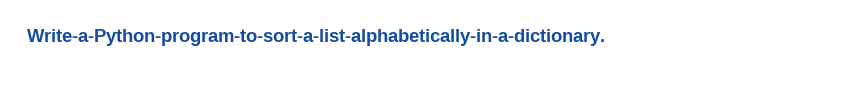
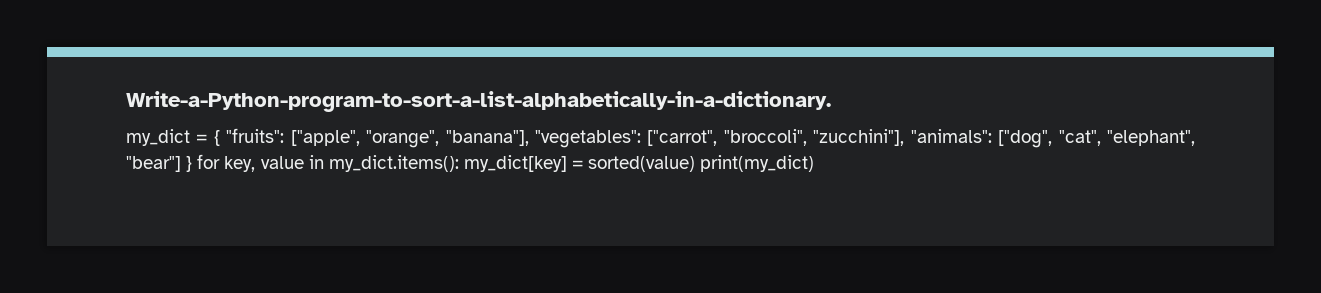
+ my_dict = { "fruits": ["apple", "orange", "banana"], "vegetables": ["carrot", "broccoli", "zucchini"], "animals": ["dog", "cat", "elephant", "bear"] } for key, value in my_dict.items(): my_dict[key] = sorted(value) print(my_dict)

